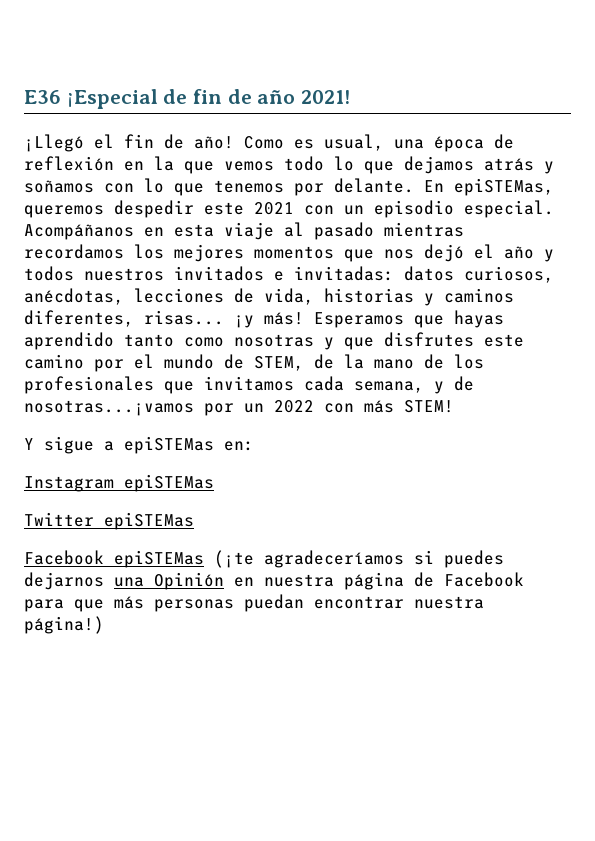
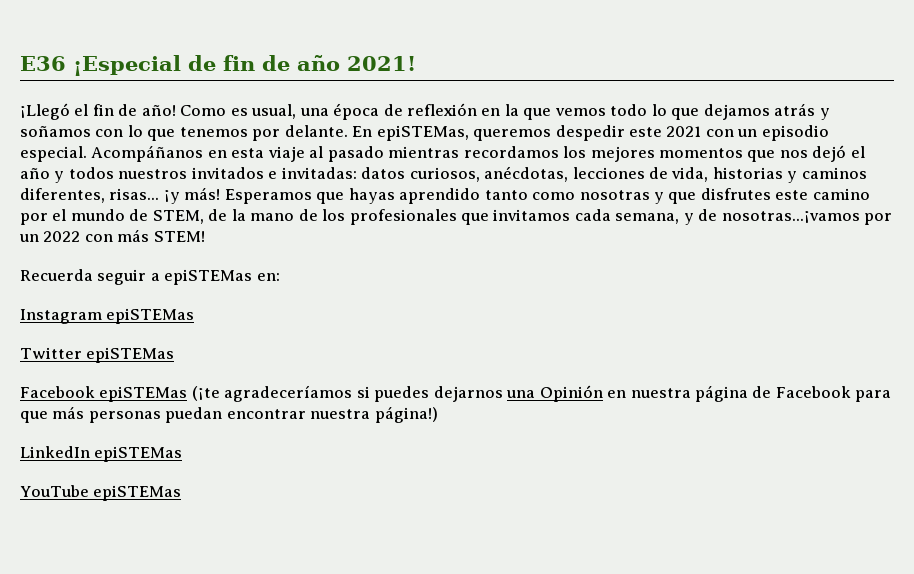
- Y sigue a epiSTEMas en:
+ Recuerda seguir a epiSTEMas en:
+ LinkedIn epiSTEMas
+ YouTube epiSTEMas

